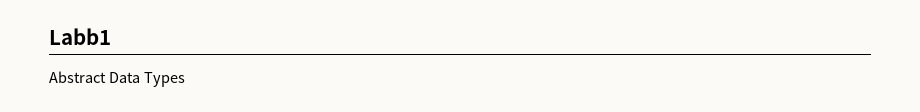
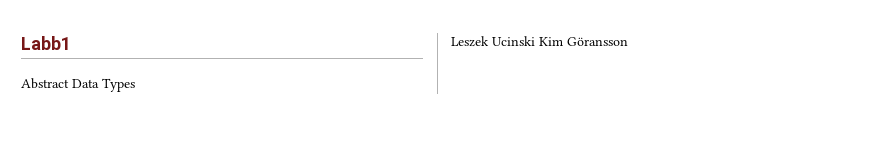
+ Leszek Ucinski Kim Göransson

